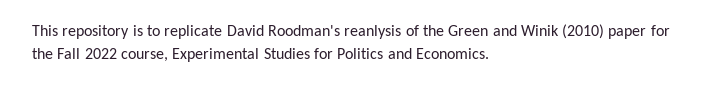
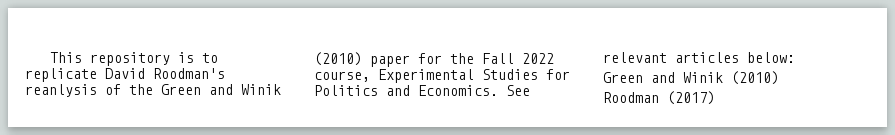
+ See relevant articles below:
+ Green and Winik (2010)
+ Roodman (2017)

